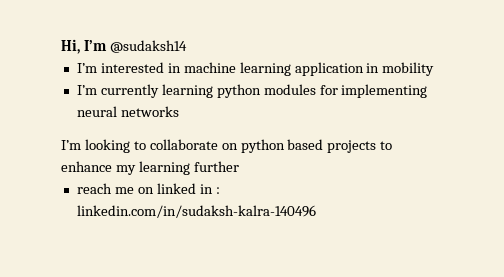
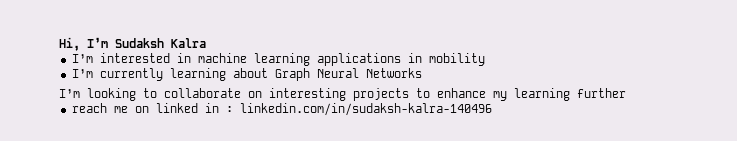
- Hi, I’m @sudaksh14
+ Hi, I’m Sudaksh Kalra
- I’m interested in machine learning application in mobility
+ I’m interested in machine learning applications in mobility
- I’m currently learning python modules for implementing neural networks
+ I’m currently learning about Graph Neural Networks
- I’m looking to collaborate on python based projects to enhance my learning further
+ I’m looking to collaborate on interesting projects to enhance my learning further

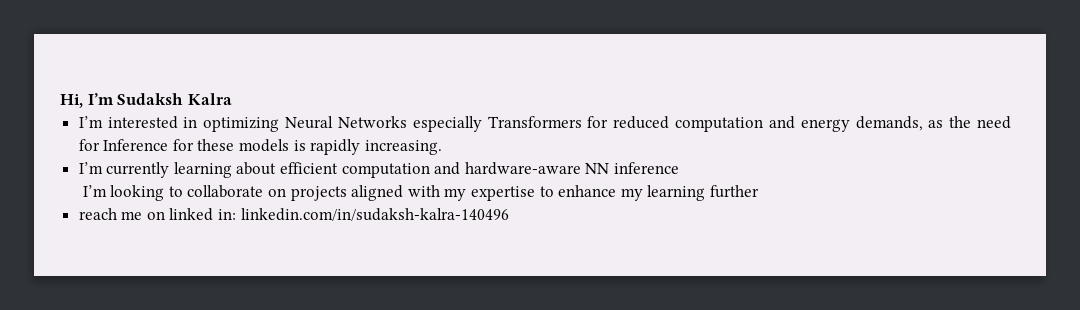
- I’m interested in machine learning applications in mobility
- I’m currently learning about Graph Neural Networks
+ I’m interested in optimizing Neural Networks especially Transformers for reduced computation and energy demands, as the need for Inference for these models is rapidly increasing.
+ I’m currently learning about efficient computation and hardware-aware NN inference
- I’m looking to collaborate on interesting projects to enhance my learning further
+ I’m looking to collaborate on projects aligned with my expertise to enhance my learning further
- reach me on linked in : linkedin.com/in/sudaksh-kalra-140496
+ reach me on linked in: linkedin.com/in/sudaksh-kalra-140496

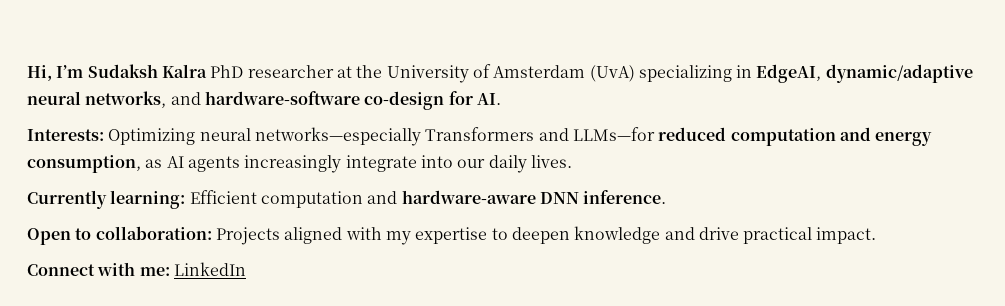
- Hi, I’m Sudaksh Kalra
- I’m interested in optimizing Neural Networks especially Transformers for reduced computation and energy demands, as the need for Inference for these models is rapidly increasing.
- I’m currently learning about efficient computation and hardware-aware NN inference
- I’m looking to collaborate on projects aligned with my expertise to enhance my learning further
- reach me on linked in: linkedin.com/in/sudaksh-kalra-140496
+ Hi, I’m Sudaksh Kalra PhD researcher at the University of Amsterdam (UvA) specializing in EdgeAI, dynamic/adaptive neural networks, and hardware-software co-design for AI.
+ Interests: Optimizing neural networks—especially Transformers and LLMs—for reduced computation and energy consumption, as AI agents increasingly integrate into our daily lives.
+ Currently learning: Efficient computation and hardware-aware DNN inference.
+ Open to collaboration: Projects aligned with my expertise to deepen knowledge and drive practical impact.
+ Connect with me: LinkedIn

